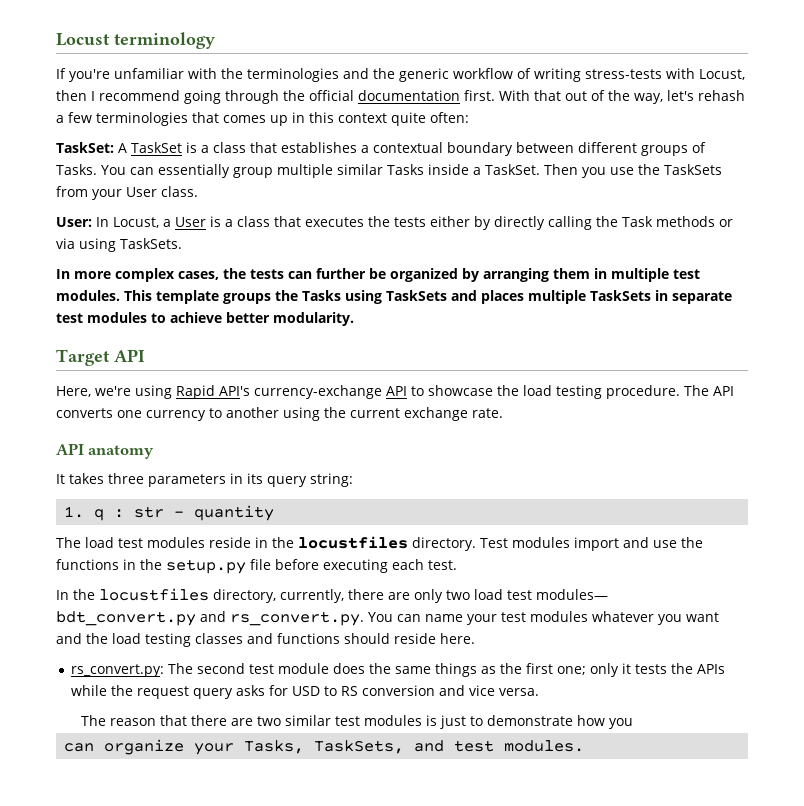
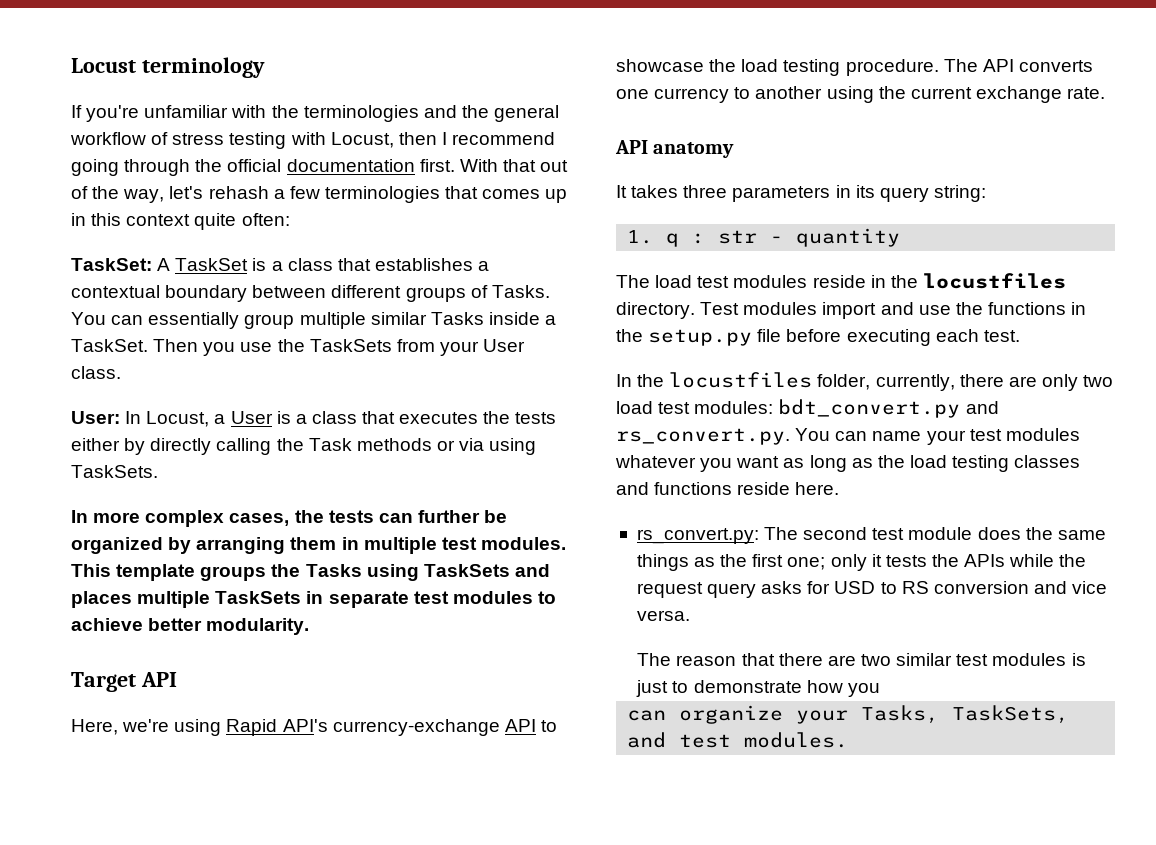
- If you're unfamiliar with the terminologies and the generic workflow of writing stress-tests with Locust, then I recommend going through the official documentation first.
+ If you're unfamiliar with the terminologies and the general workflow of stress testing with Locust, then I recommend going through the official documentation first.
- In the locustfiles directory, currently, there are only two load test modules— bdt_convert.py and rs_convert.py. You can name your test modules whatever you want and the load testing classes and functions should reside here.
+ In the locustfiles folder, currently, there are only two load test modules: bdt_convert.py and rs_convert.py. You can name your test modules whatever you want as long as the load testing classes and functions reside here.

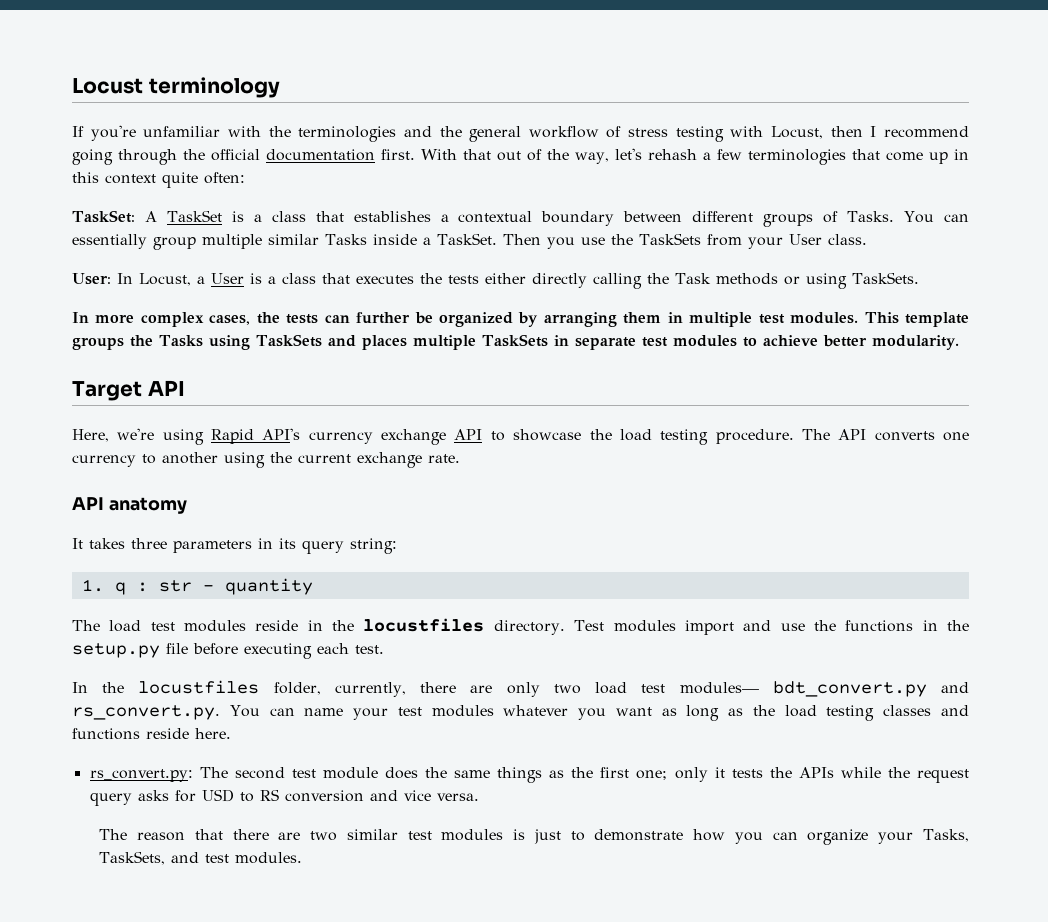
- With that out of the way, let's rehash a few terminologies that comes up in this context quite often:
+ With that out of the way, let's rehash a few terminologies that come up in this context quite often:
- User: In Locust, a User is a class that executes the tests either by directly calling the Task methods or via using TaskSets.
+ User: In Locust, a User is a class that executes the tests either directly calling the Task methods or using TaskSets.
- Here, we're using Rapid API's currency-exchange API to showcase the load testing procedure.
+ Here, we're using Rapid API's currency exchange API to showcase the load testing procedure.
- In the locustfiles folder, currently, there are only two load test modules: bdt_convert.py and rs_convert.py. You can name your test modules whatever you want as long as the load testing classes and functions reside here.
+ In the locustfiles folder, currently, there are only two load test modules— bdt_convert.py and rs_convert.py. You can name your test modules whatever you want as long as the load testing classes and functions reside here.
- The reason that there are two similar test modules is just to demonstrate how you
- can organize your Tasks, TaskSets, and test modules.
+ The reason that there are two similar test modules is just to demonstrate how you can organize your Tasks, TaskSets, and test modules.

